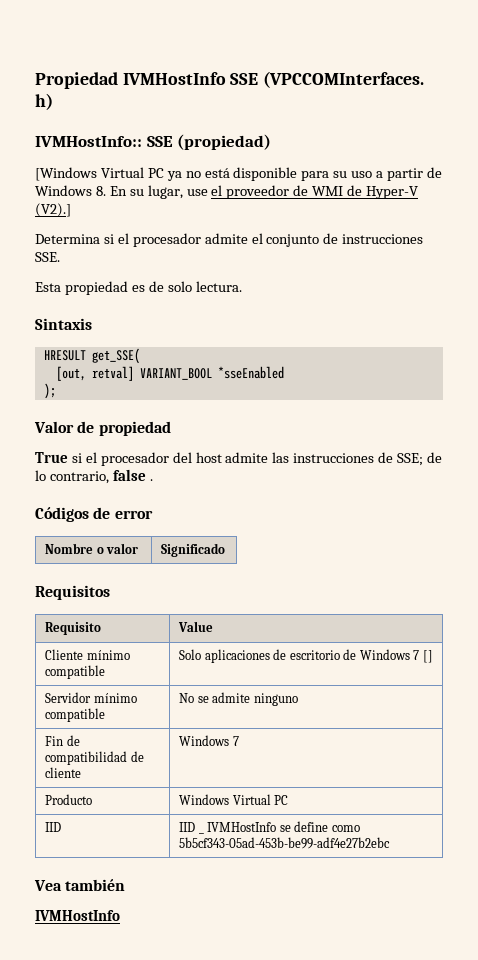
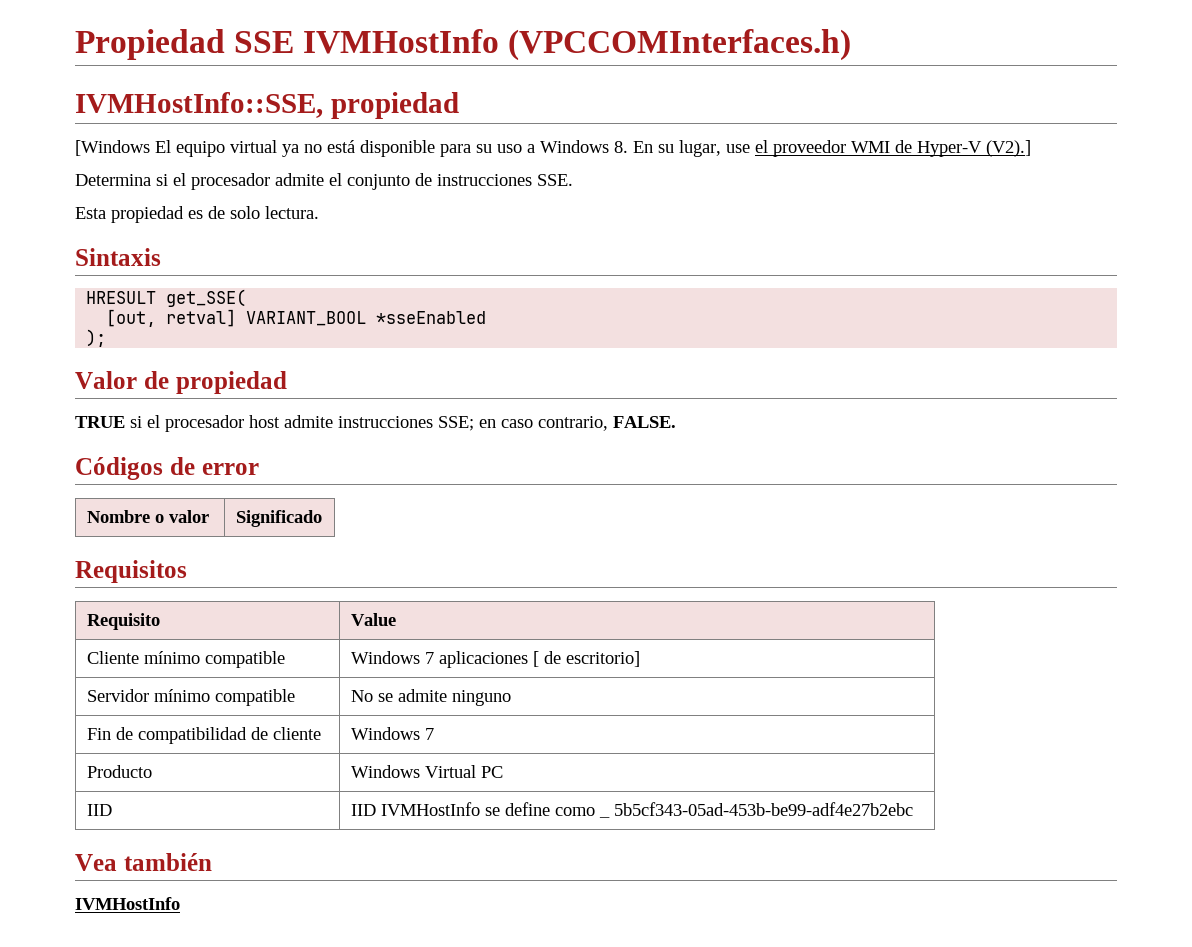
- Propiedad IVMHostInfo SSE (VPCCOMInterfaces. h)
- IVMHostInfo:: SSE (propiedad)
- [Windows Virtual PC ya no está disponible para su uso a partir de Windows 8. En su lugar, use el proveedor de WMI de Hyper-V (V2).]
+ Propiedad SSE IVMHostInfo (VPCCOMInterfaces.h)
+ IVMHostInfo::SSE, propiedad
+ [Windows El equipo virtual ya no está disponible para su uso a Windows 8. En su lugar, use el proveedor WMI de Hyper-V (V2).]
- True si el procesador del host admite las instrucciones de SSE; de lo contrario, false .
+ TRUE si el procesador host admite instrucciones SSE; en caso contrario, FALSE.
- Cliente mínimo compatible | Solo aplicaciones de escritorio de Windows 7 []
+ Cliente mínimo compatible | Windows 7 aplicaciones [ de escritorio]
- IID | IID _ IVMHostInfo se define como 5b5cf343-05ad-453b-be99-adf4e27b2ebc
+ IID | IID IVMHostInfo se define como _ 5b5cf343-05ad-453b-be99-adf4e27b2ebc

